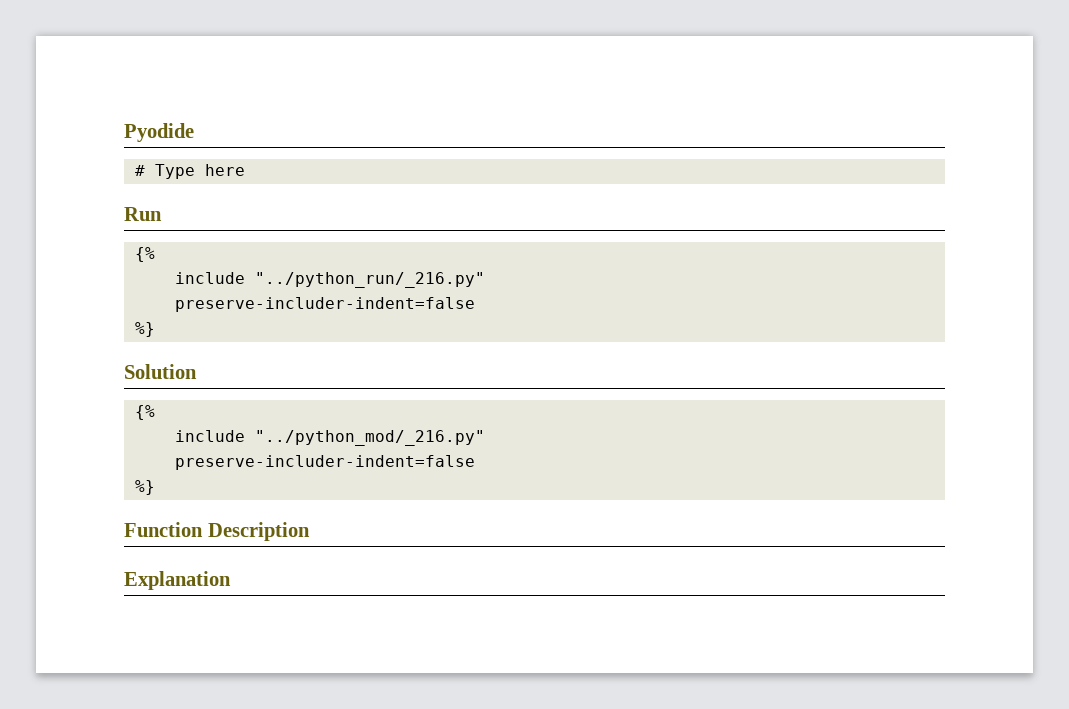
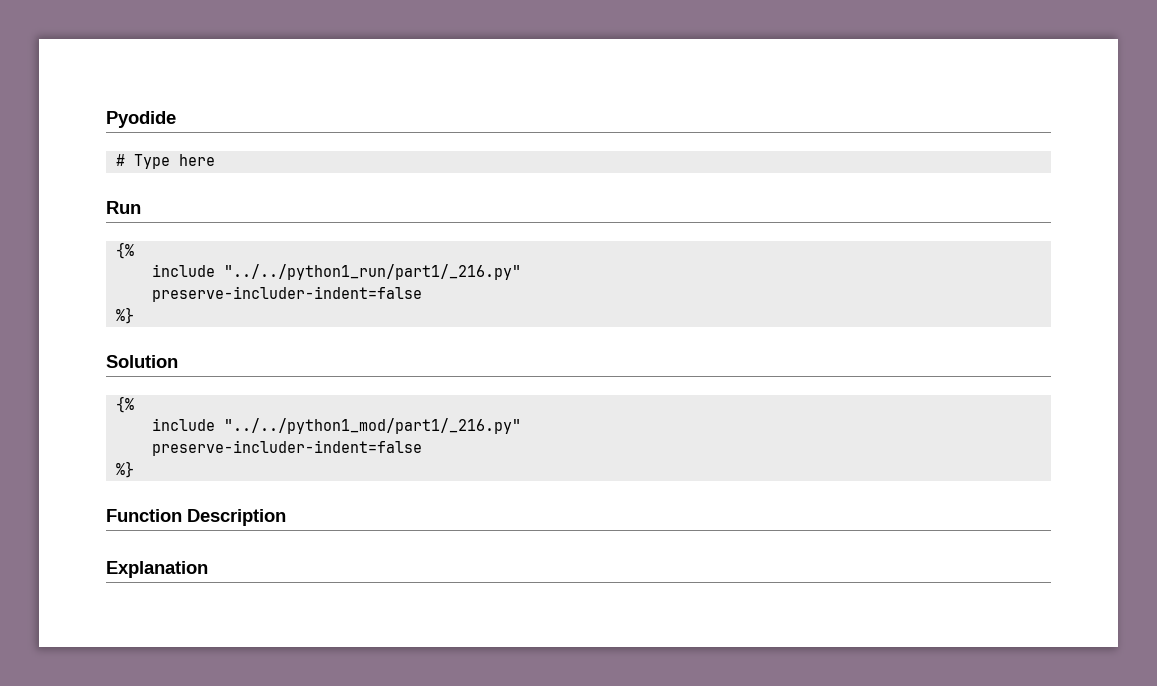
- include "../python_run/_216.py"
+ include "../../python1_run/part1/_216.py"
- include "../python_mod/_216.py"
+ include "../../python1_mod/part1/_216.py"

